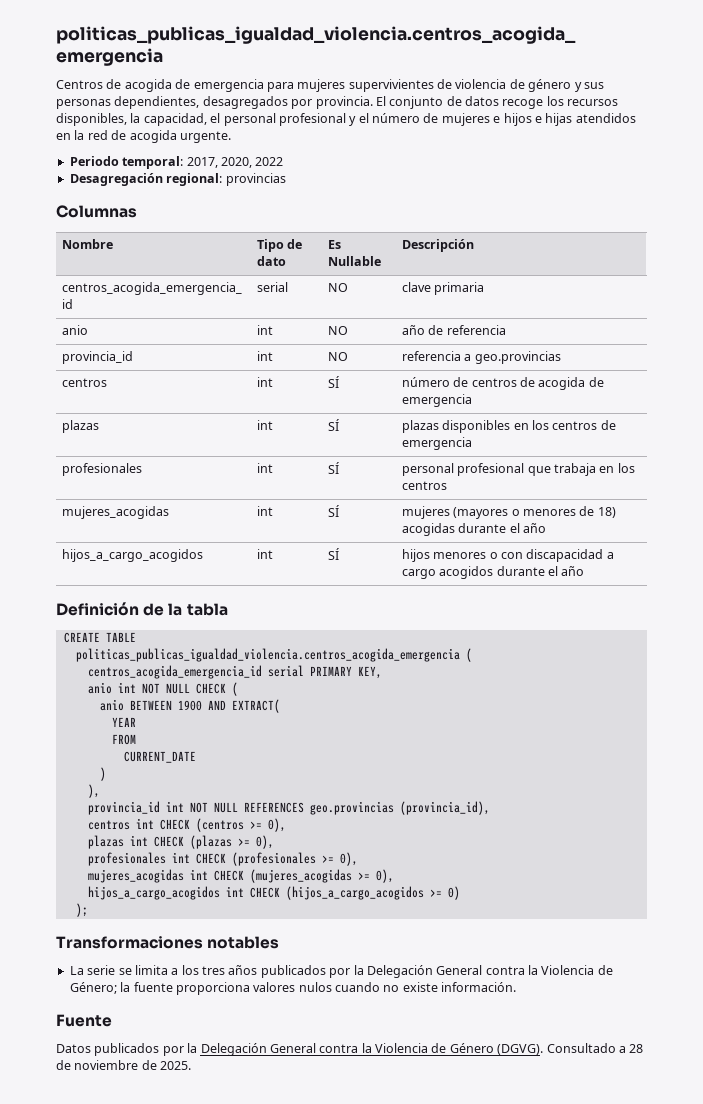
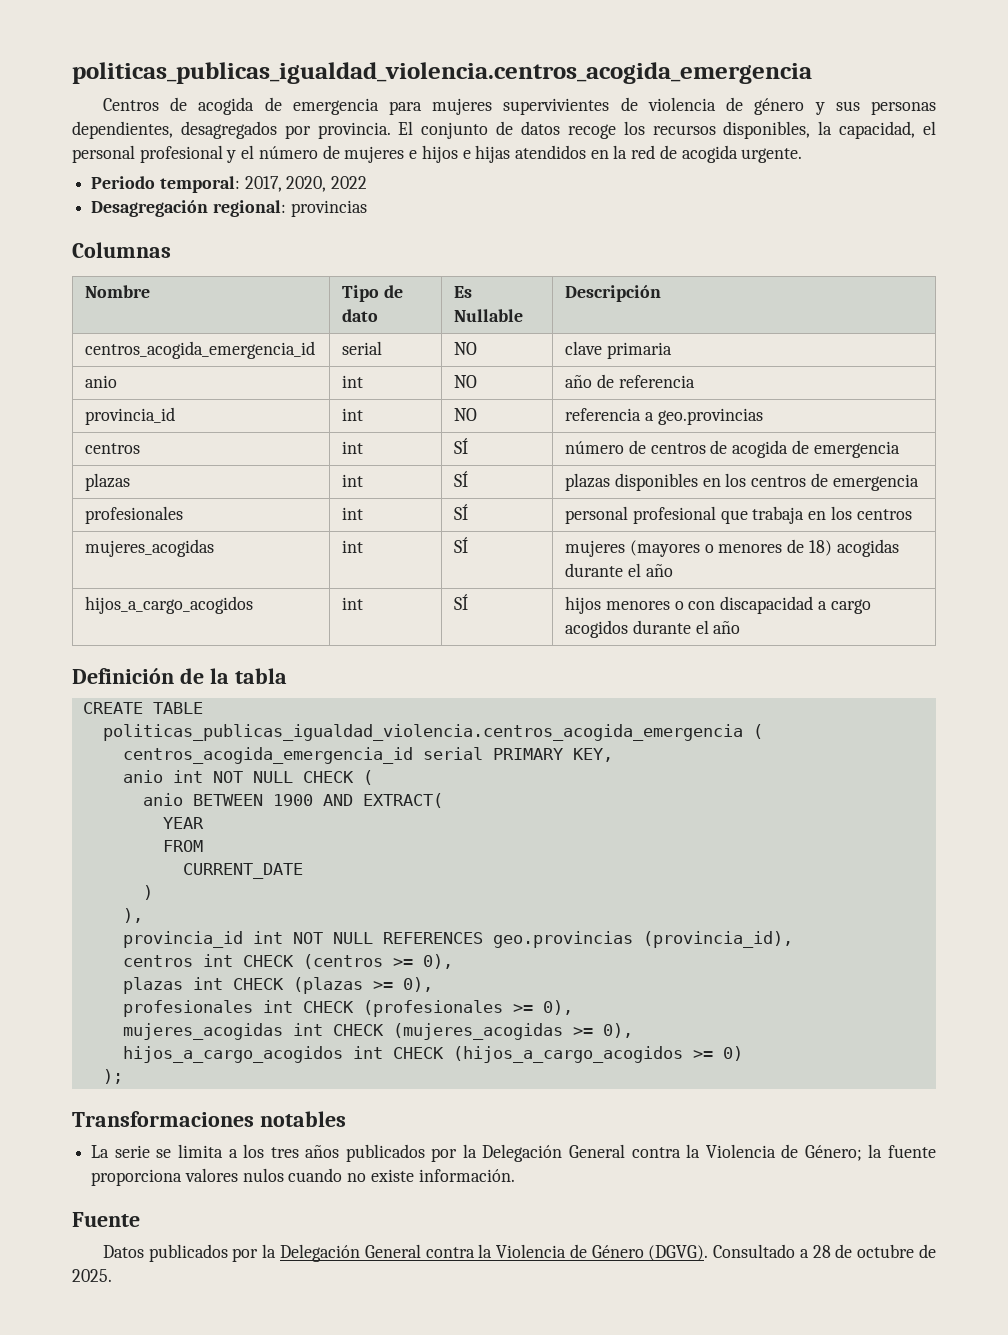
- Consultado a 28 de noviembre de 2025.
+ Consultado a 28 de octubre de 2025.

